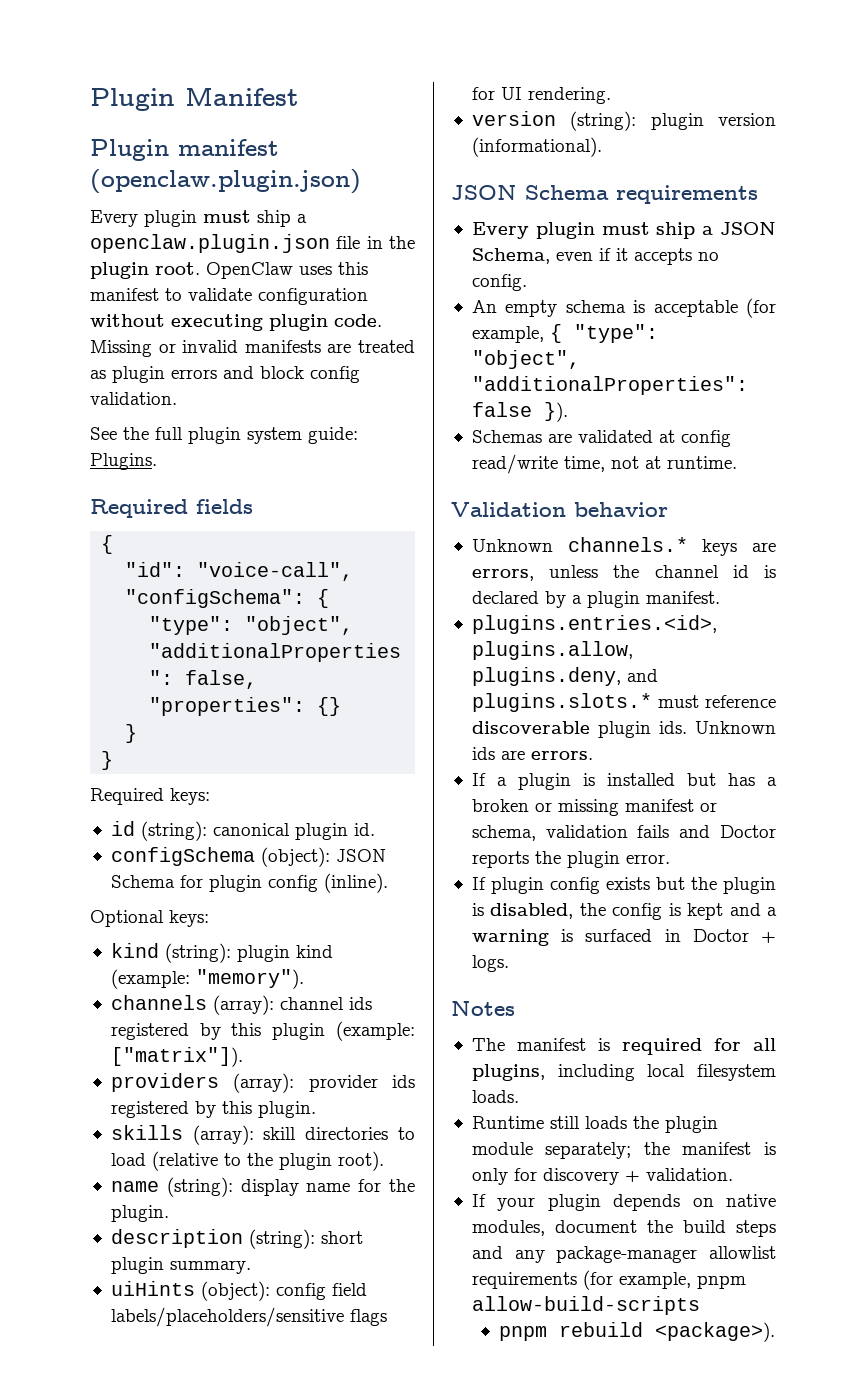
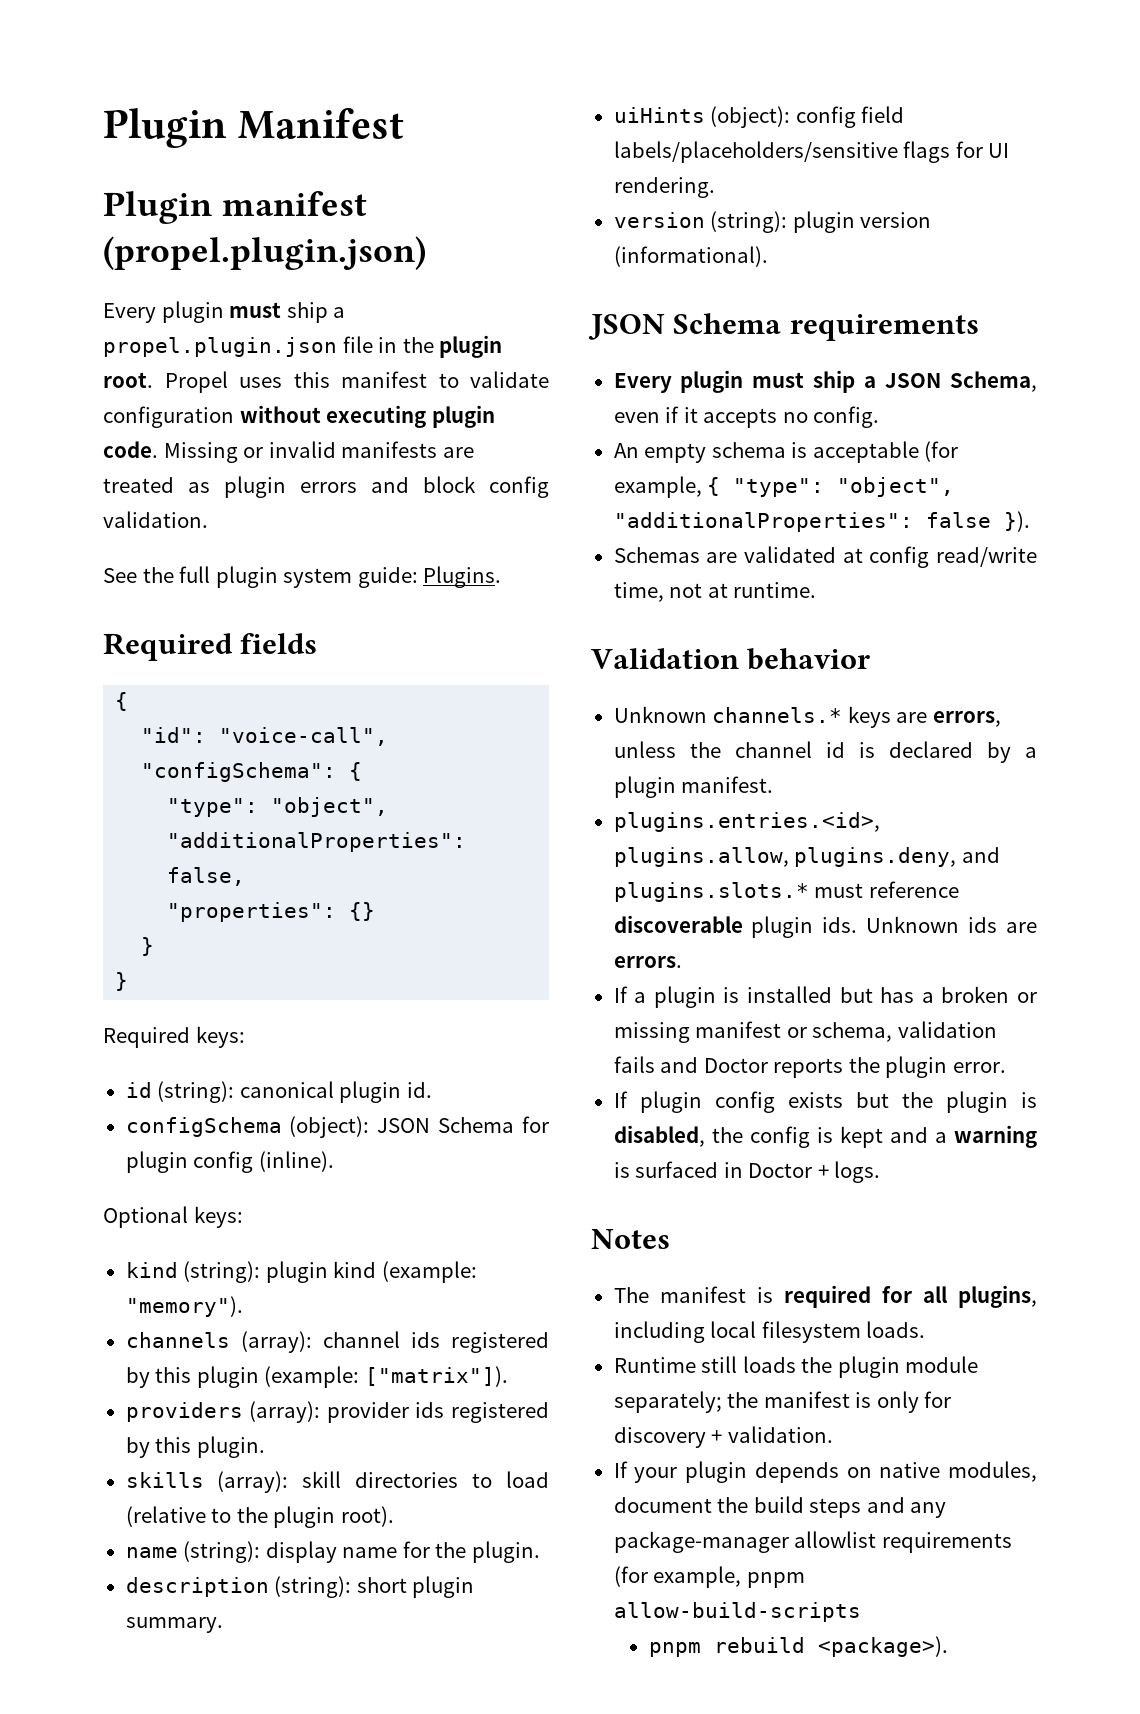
- Plugin manifest (openclaw.plugin.json)
- Every plugin must ship a openclaw.plugin.json file in the plugin root.
+ Plugin manifest (propel.plugin.json)
+ Every plugin must ship a propel.plugin.json file in the plugin root.
- OpenClaw uses this manifest to validate configuration without executing plugin code.
+ Propel uses this manifest to validate configuration without executing plugin code.

